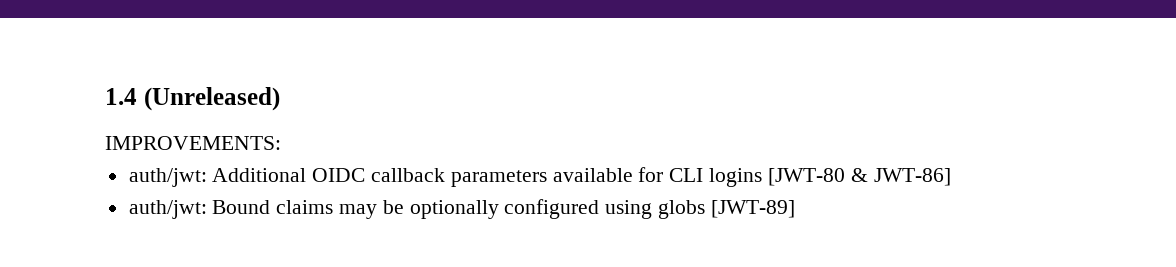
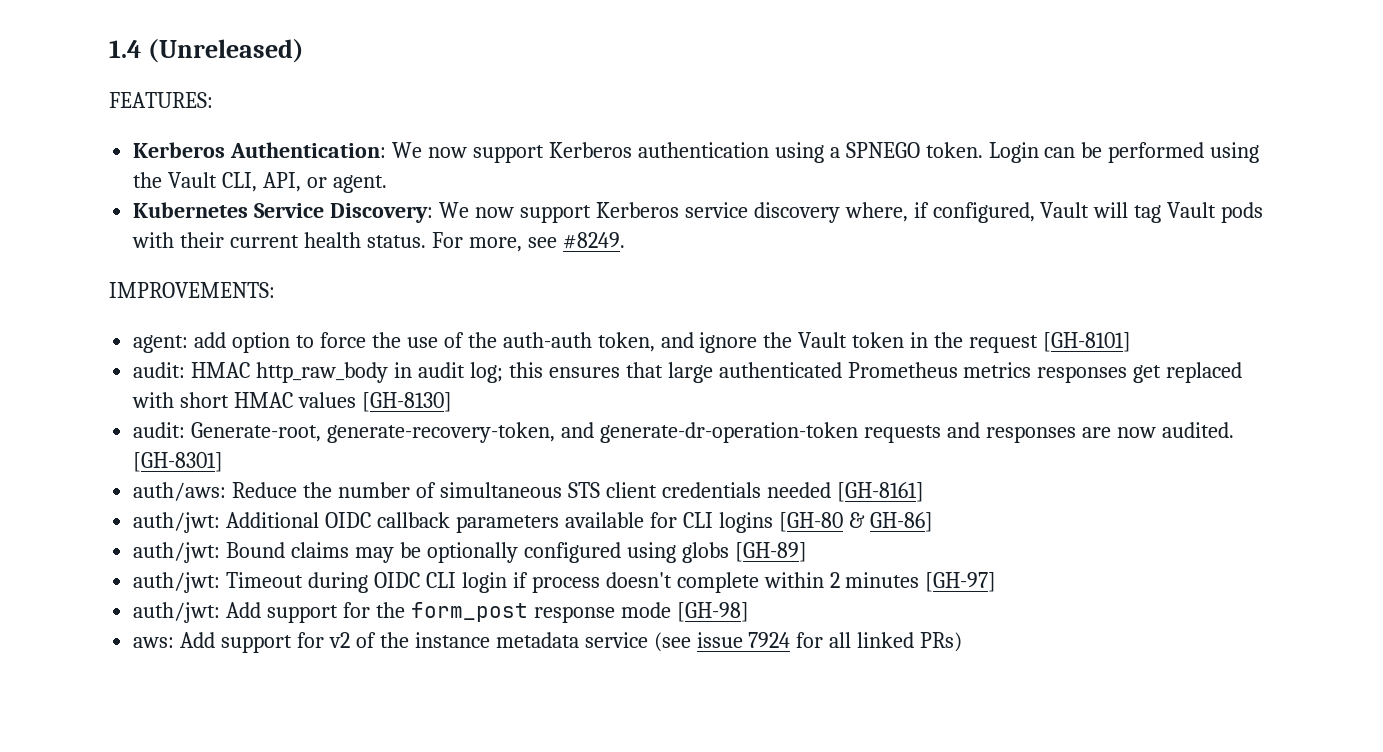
+ FEATURES:
+ Kerberos Authentication: We now support Kerberos authentication using a SPNEGO token. Login can be performed using the Vault CLI, API, or agent.
+ Kubernetes Service Discovery: We now support Kerberos service discovery where, if configured, Vault will tag Vault pods with their current health status. For more, see #8249.
  IMPROVEMENTS:
+ agent: add option to force the use of the auth-auth token, and ignore the Vault token in the request [GH-8101]
+ audit: HMAC http_raw_body in audit log; this ensures that large authenticated Prometheus metrics responses get replaced with short HMAC values [GH-8130]
+ audit: Generate-root, generate-recovery-token, and generate-dr-operation-token requests and responses are now audited. [GH-8301]
+ auth/aws: Reduce the number of simultaneous STS client credentials needed [GH-8161]
- auth/jwt: Additional OIDC callback parameters available for CLI logins [JWT-80 & JWT-86]
+ auth/jwt: Additional OIDC callback parameters available for CLI logins [GH-80 & GH-86]
- auth/jwt: Bound claims may be optionally configured using globs [JWT-89]
+ auth/jwt: Bound claims may be optionally configured using globs [GH-89]
+ auth/jwt: Timeout during OIDC CLI login if process doesn't complete within 2 minutes [GH-97]
+ auth/jwt: Add support for the form_post response mode [GH-98]
+ aws: Add support for v2 of the instance metadata service (see issue 7924 for all linked PRs)

